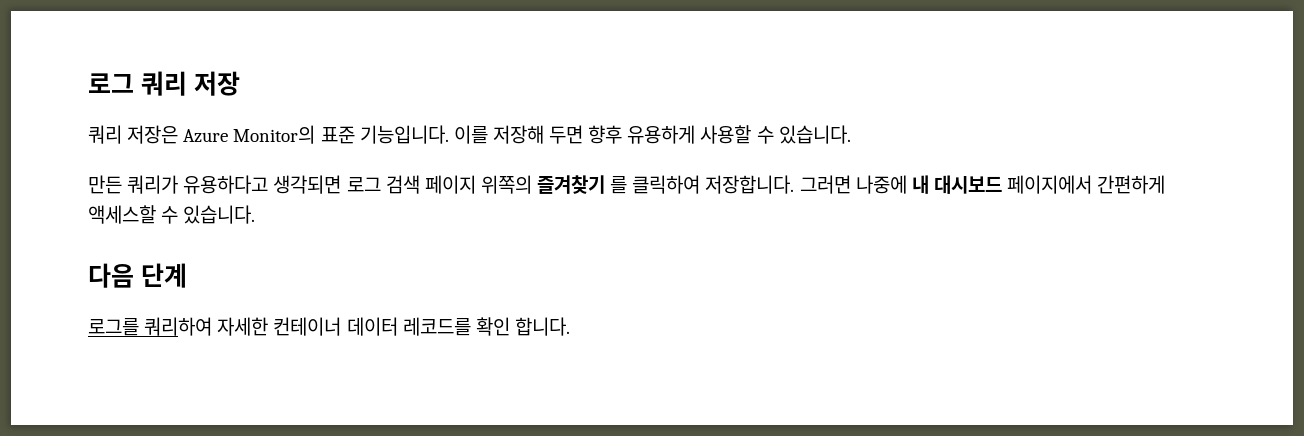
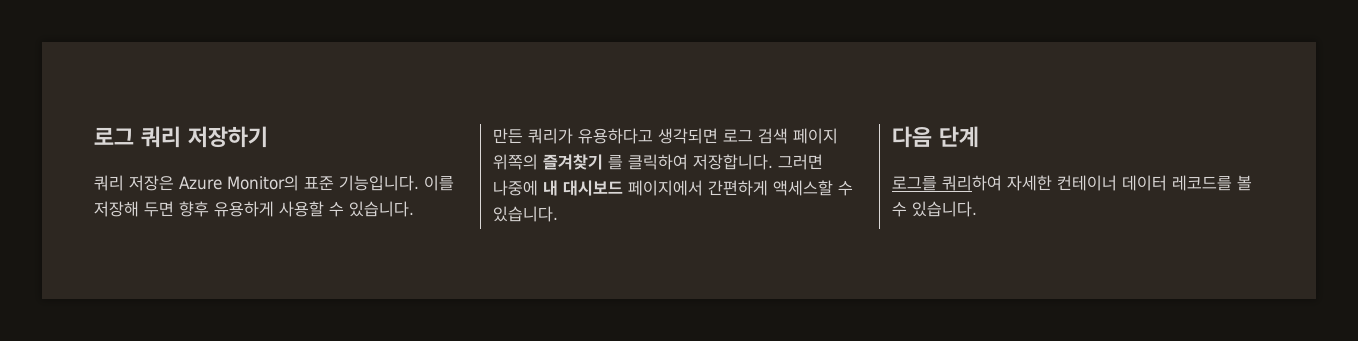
- 로그 쿼리 저장
+ 로그 쿼리 저장하기
- 로그를 쿼리하여 자세한 컨테이너 데이터 레코드를 확인 합니다.
+ 로그를 쿼리하여 자세한 컨테이너 데이터 레코드를 볼 수 있습니다.

